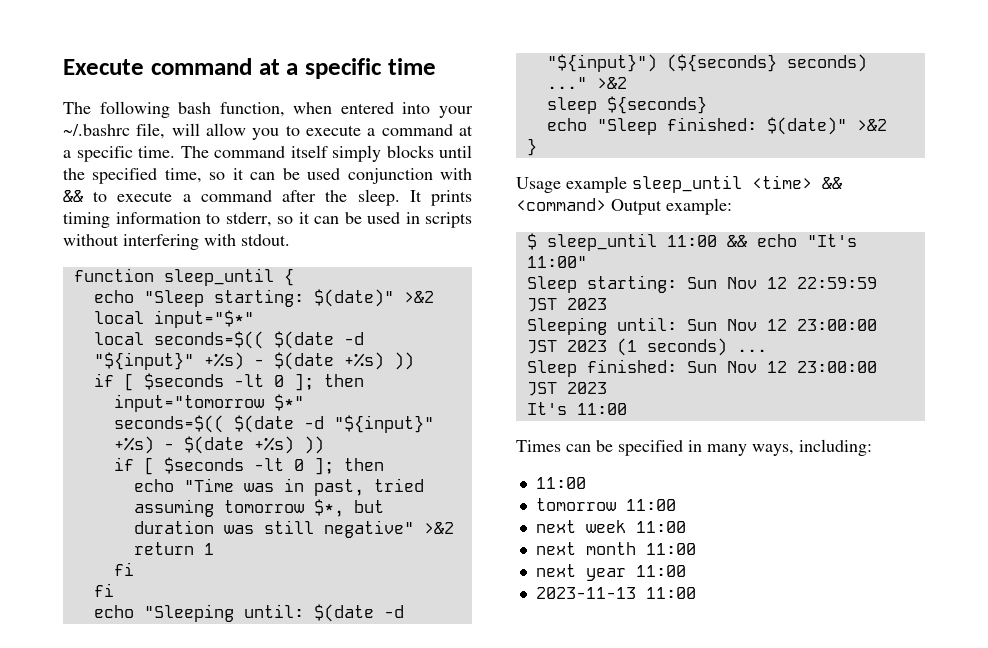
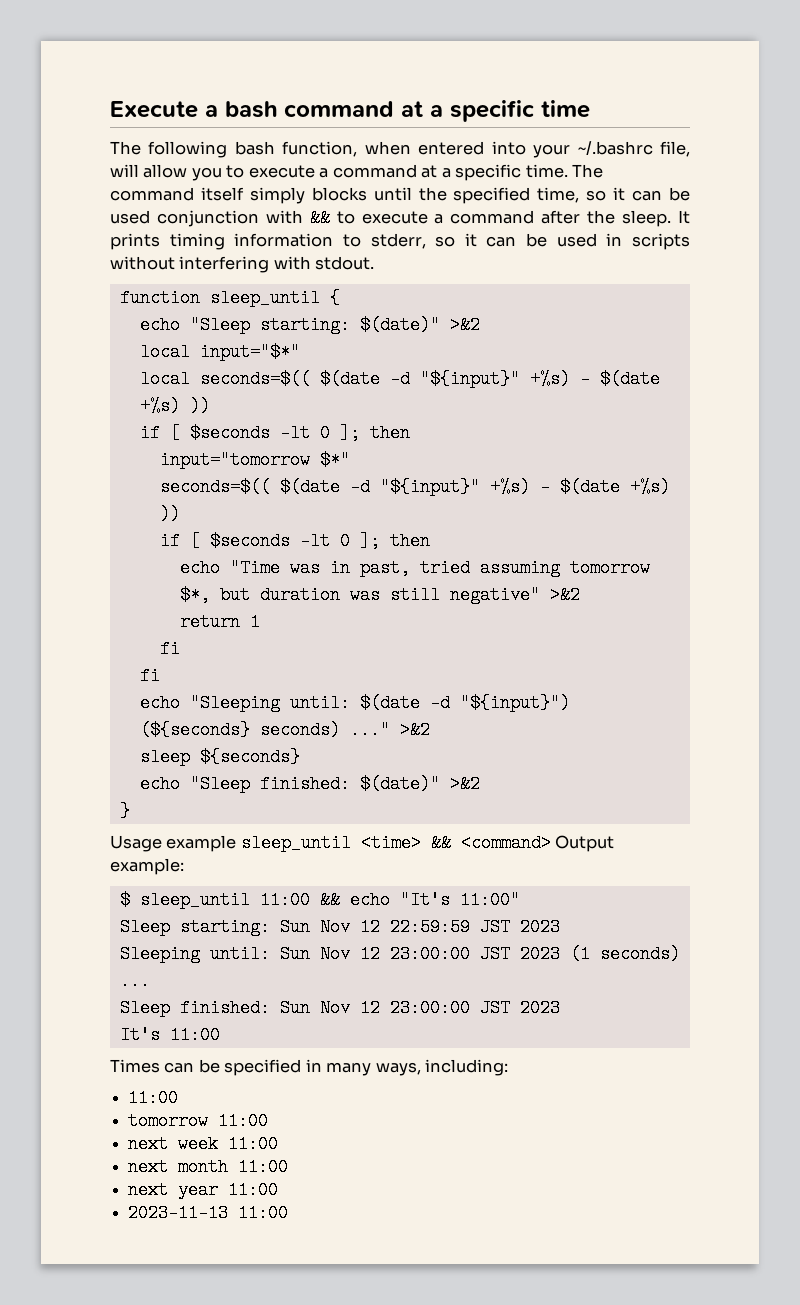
- Execute command at a specific time
+ Execute a bash command at a specific time

